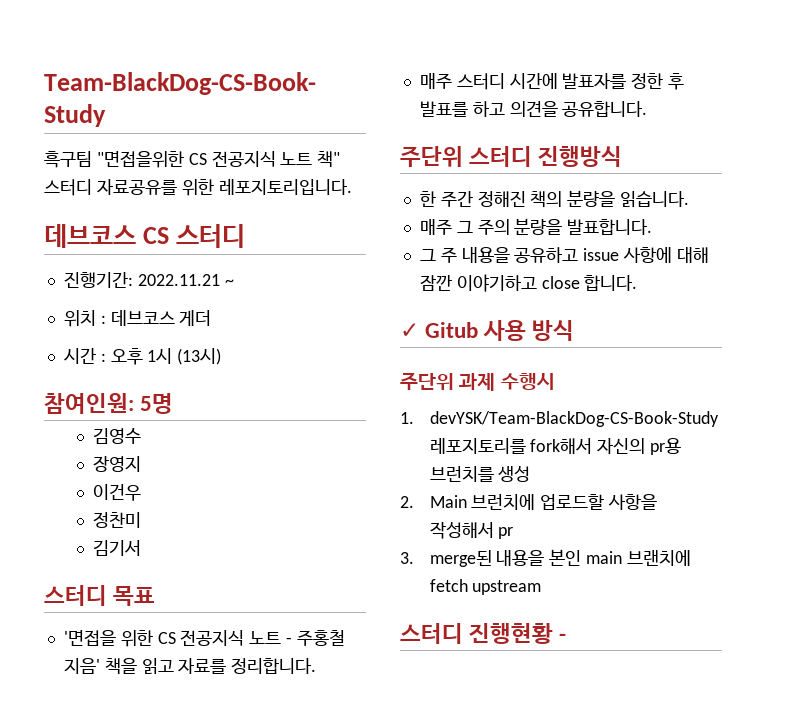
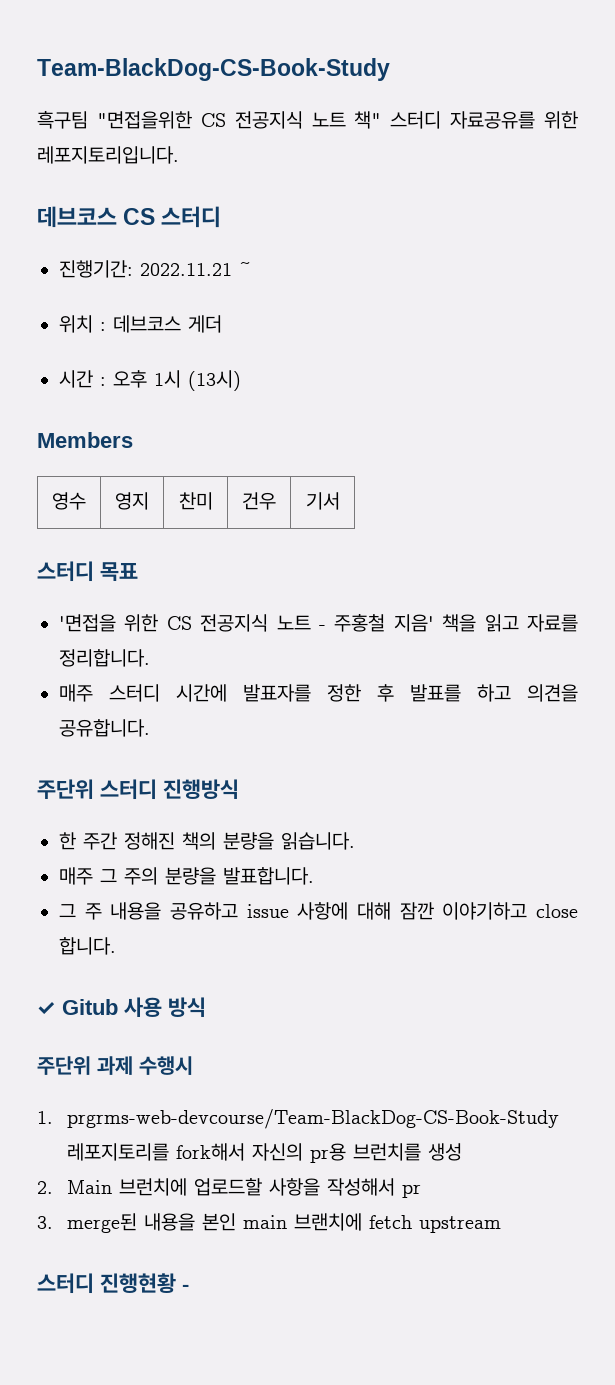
- 참여인원: 5명
- 김영수
- 장영지
- 이건우
- 정찬미
- 김기서
+ Members
+ 영수 | 영지 | 찬미 | 건우 | 기서
- 1. devYSK/Team-BlackDog-CS-Book-Study 레포지토리를 fork해서 자신의 pr용 브런치를 생성
+ 1. prgrms-web-devcourse/Team-BlackDog-CS-Book-Study 레포지토리를 fork해서 자신의 pr용 브런치를 생성

